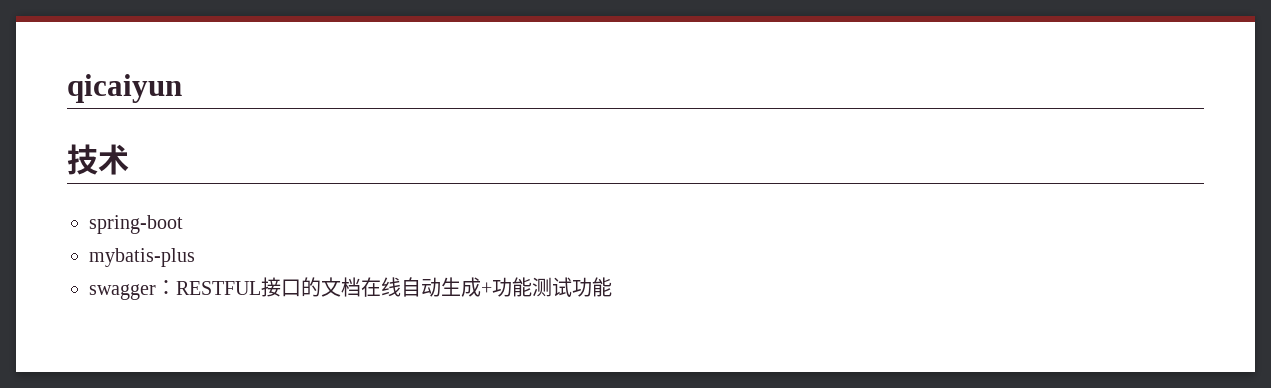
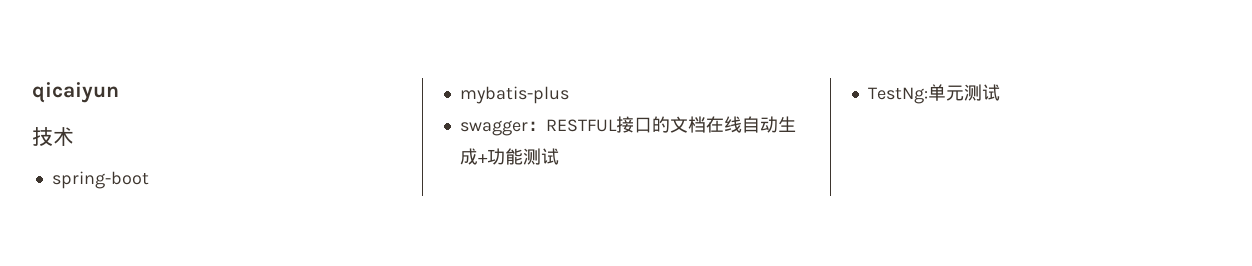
- swagger：RESTFUL接口的文档在线自动生成+功能测试功能
+ swagger：RESTFUL接口的文档在线自动生成+功能测试
+ TestNg:单元测试

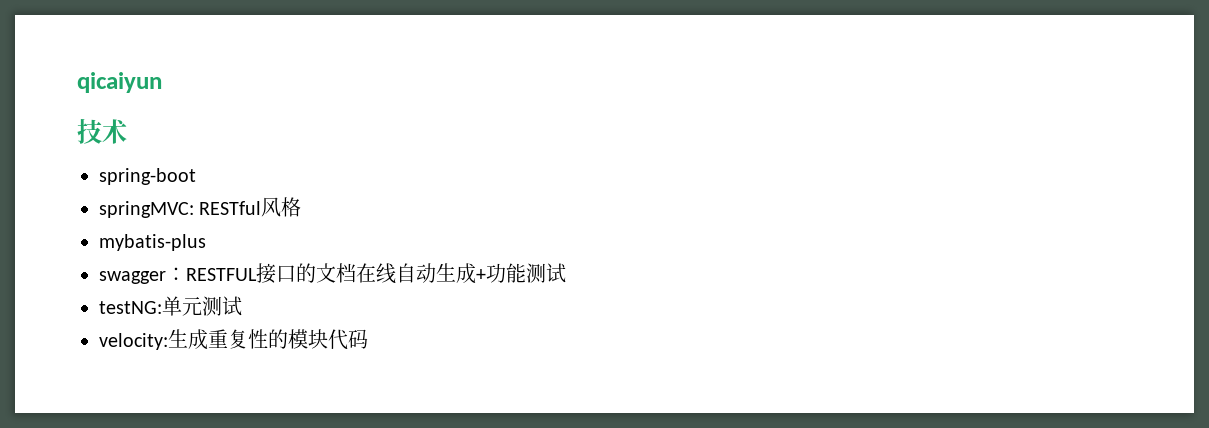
+ springMVC: RESTful风格
- TestNg:单元测试
+ testNG:单元测试
+ velocity:生成重复性的模块代码

